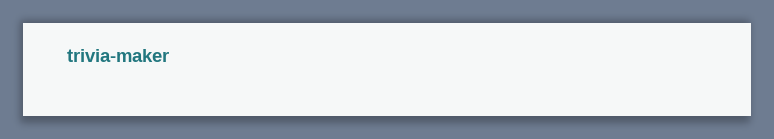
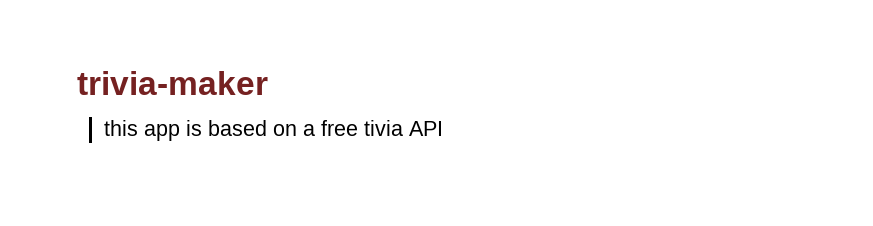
+ this app is based on a free tivia API

